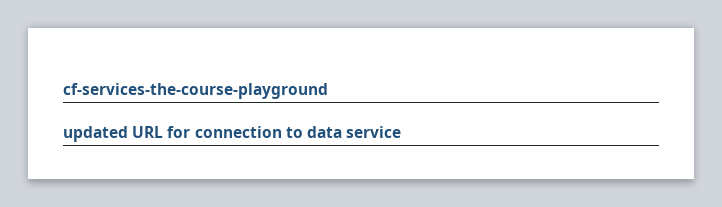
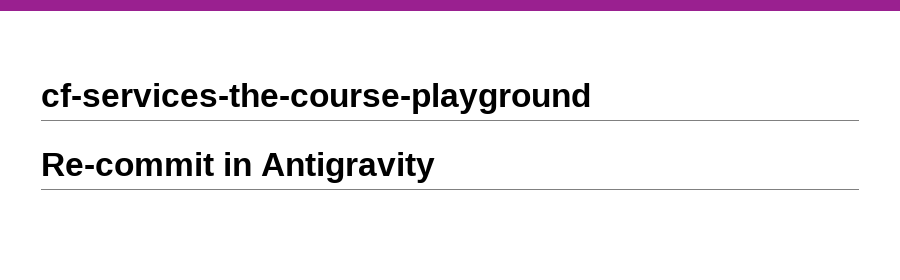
- updated URL for connection to data service
+ Re-commit in Antigravity

